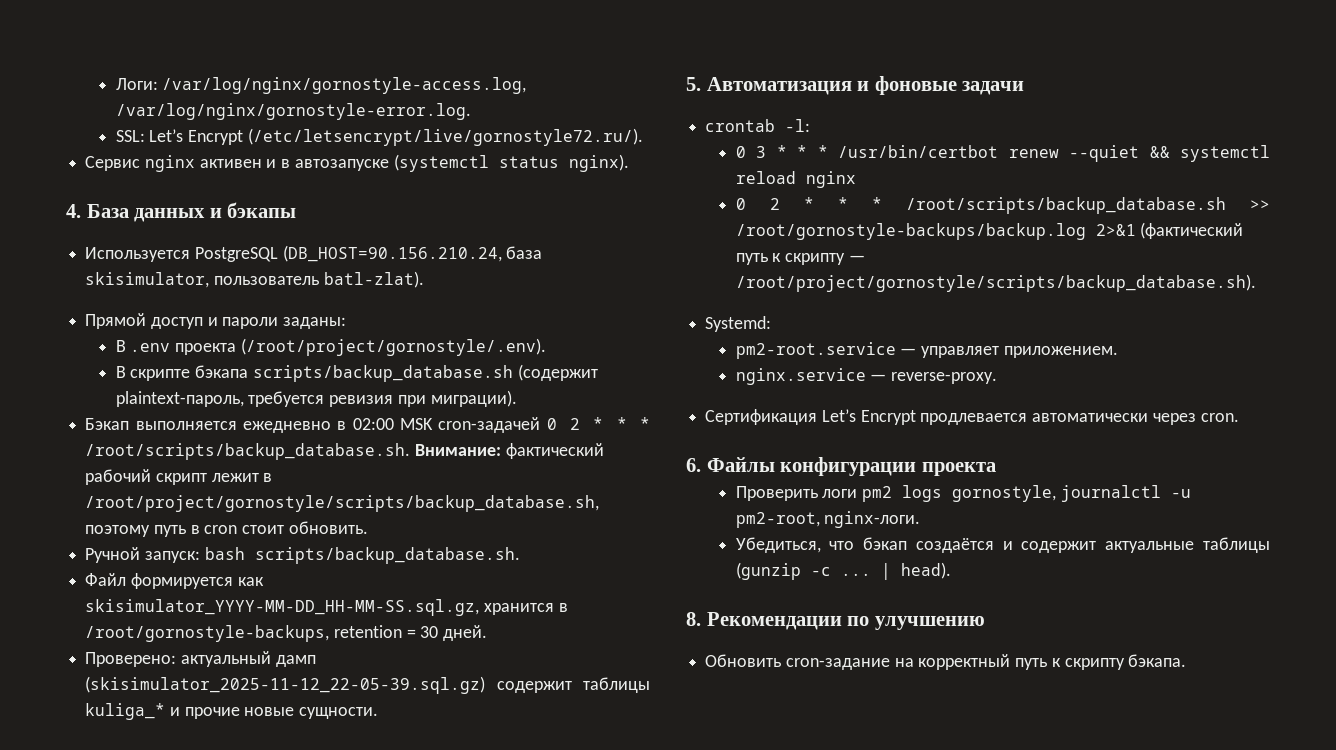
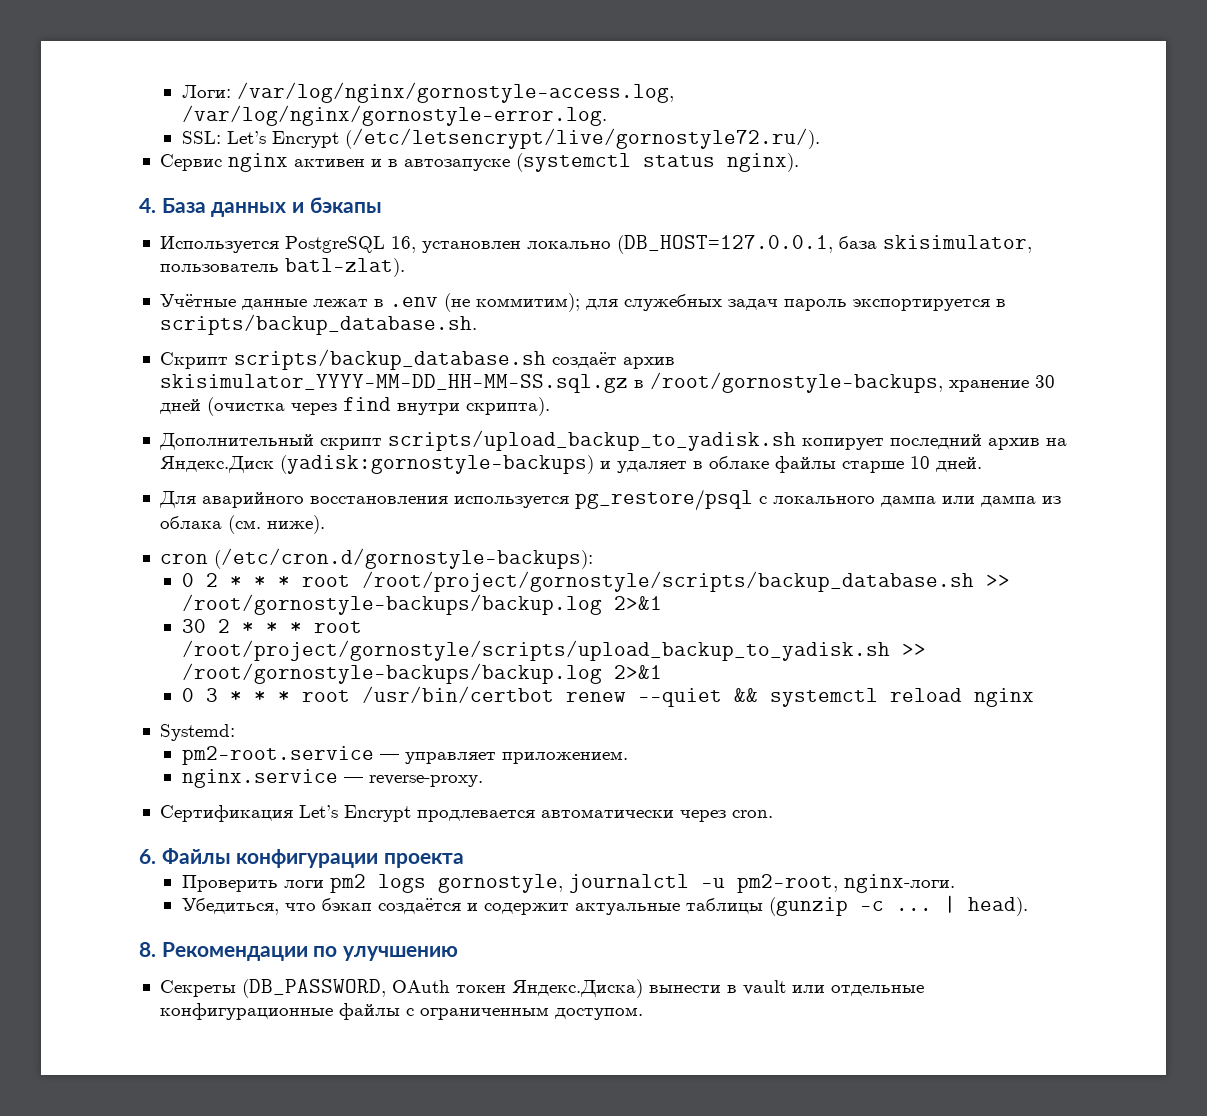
- Используется PostgreSQL (DB_HOST=90.156.210.24, база skisimulator, пользователь batl-zlat).
+ Используется PostgreSQL 16, установлен локально (DB_HOST=127.0.0.1, база skisimulator, пользователь batl-zlat).
- Прямой доступ и пароли заданы:
- В .env проекта (/root/project/gornostyle/.env).
- В скрипте бэкапа scripts/backup_database.sh (содержит plaintext-пароль, требуется ревизия при миграции).
- Бэкап выполняется ежедневно в 02:00 MSK cron-задачей 0 2 * * * /root/scripts/backup_database.sh. Внимание: фактический рабочий скрипт лежит в /root/project/gornostyle/scripts/backup_database.sh, поэтому путь в cron стоит обновить.
- Ручной запуск: bash scripts/backup_database.sh.
- Файл формируется как skisimulator_YYYY-MM-DD_HH-MM-SS.sql.gz, хранится в /root/gornostyle-backups, retention = 30 дней.
- Проверено: актуальный дамп (skisimulator_2025-11-12_22-05-39.sql.gz) содержит таблицы kuliga_* и прочие новые сущности.
- 5. Автоматизация и фоновые задачи
- crontab -l:
+ Учётные данные лежат в .env (не коммитим); для служебных задач пароль экспортируется в scripts/backup_database.sh.
+ Скрипт scripts/backup_database.sh создаёт архив skisimulator_YYYY-MM-DD_HH-MM-SS.sql.gz в /root/gornostyle-backups, хранение 30 дней (очистка через find внутри скрипта).
+ Дополнительный скрипт scripts/upload_backup_to_yadisk.sh копирует последний архив на Яндекс.Диск (yadisk:gornostyle-backups) и удаляет в облаке файлы старше 10 дней.
+ Для аварийного восстановления используется pg_restore/psql с локального дампа или дампа из облака (см. ниже).
+ cron (/etc/cron.d/gornostyle-backups):
+ 0 2 * * * root /root/project/gornostyle/scripts/backup_database.sh >> /root/gornostyle-backups/backup.log 2>&1
+ 30 2 * * * root /root/project/gornostyle/scripts/upload_backup_to_yadisk.sh >> /root/gornostyle-backups/backup.log 2>&1
- 0 3 * * * /usr/bin/certbot renew --quiet && systemctl reload nginx
+ 0 3 * * * root /usr/bin/certbot renew --quiet && systemctl reload nginx
- 0 2 * * * /root/scripts/backup_database.sh >> /root/gornostyle-backups/backup.log 2>&1 (фактический путь к скрипту — /root/project/gornostyle/scripts/backup_database.sh).
- Обновить cron-задание на корректный путь к скрипту бэкапа.
+ Секреты (DB_PASSWORD, OAuth токен Яндекс.Диска) вынести в vault или отдельные конфигурационные файлы с ограниченным доступом.

